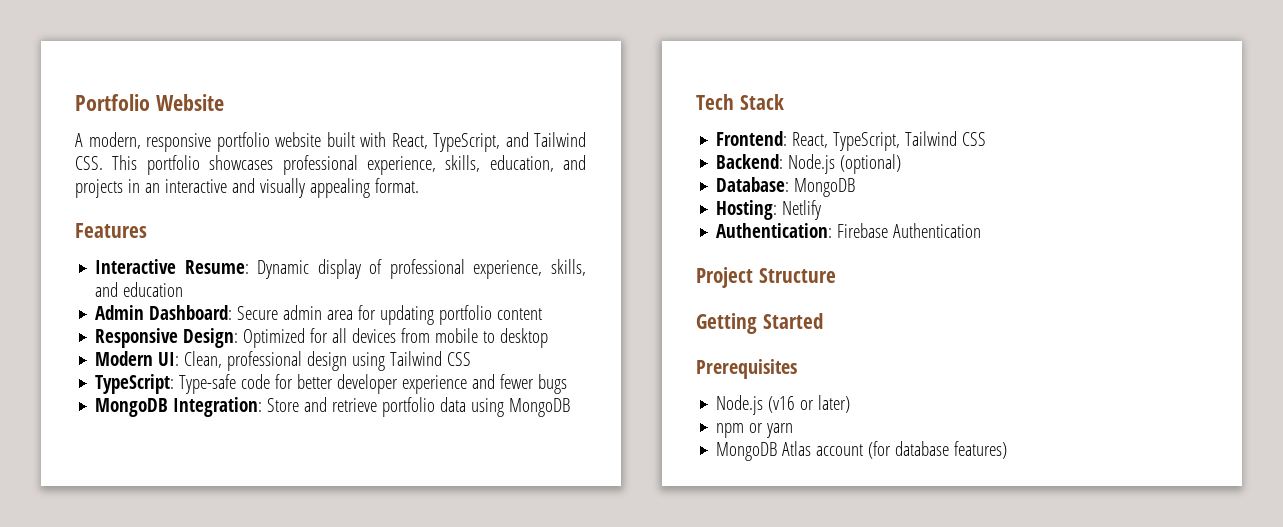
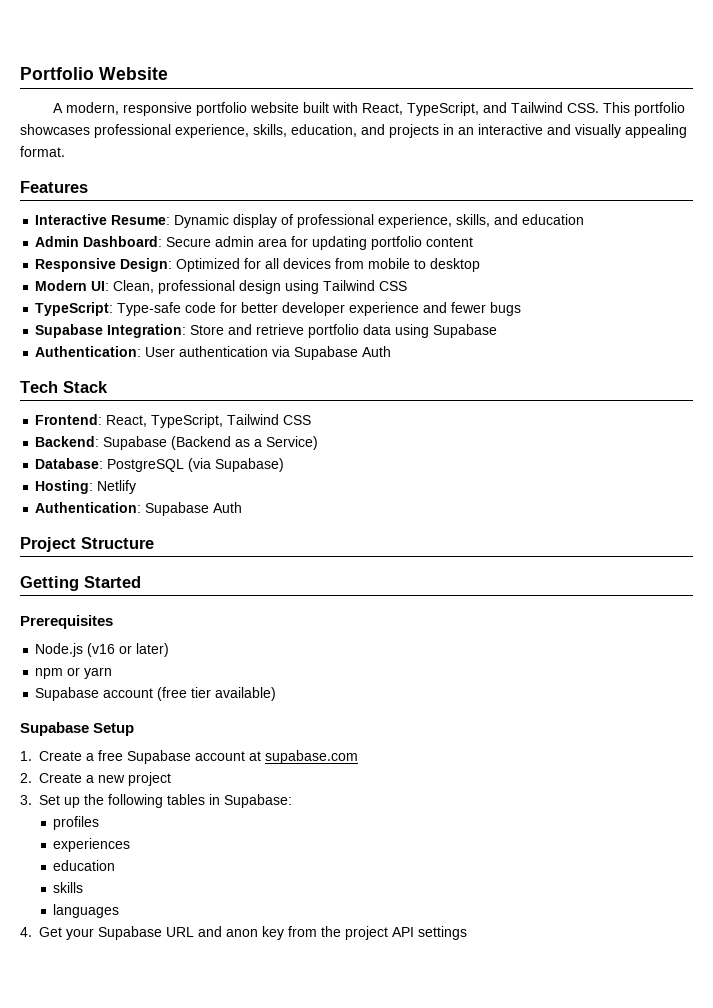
- MongoDB Integration: Store and retrieve portfolio data using MongoDB
+ Supabase Integration: Store and retrieve portfolio data using Supabase
+ Authentication: User authentication via Supabase Auth
- Backend: Node.js (optional)
- Database: MongoDB
+ Backend: Supabase (Backend as a Service)
+ Database: PostgreSQL (via Supabase)
- Authentication: Firebase Authentication
+ Authentication: Supabase Auth
- MongoDB Atlas account (for database features)
+ Supabase account (free tier available)
+ Supabase Setup
+ 1. Create a free Supabase account at supabase.com
+ 2. Create a new project
+ 3. Set up the following tables in Supabase:
+ profiles
+ experiences
+ education
+ skills
+ languages
+ 4. Get your Supabase URL and anon key from the project API settings

